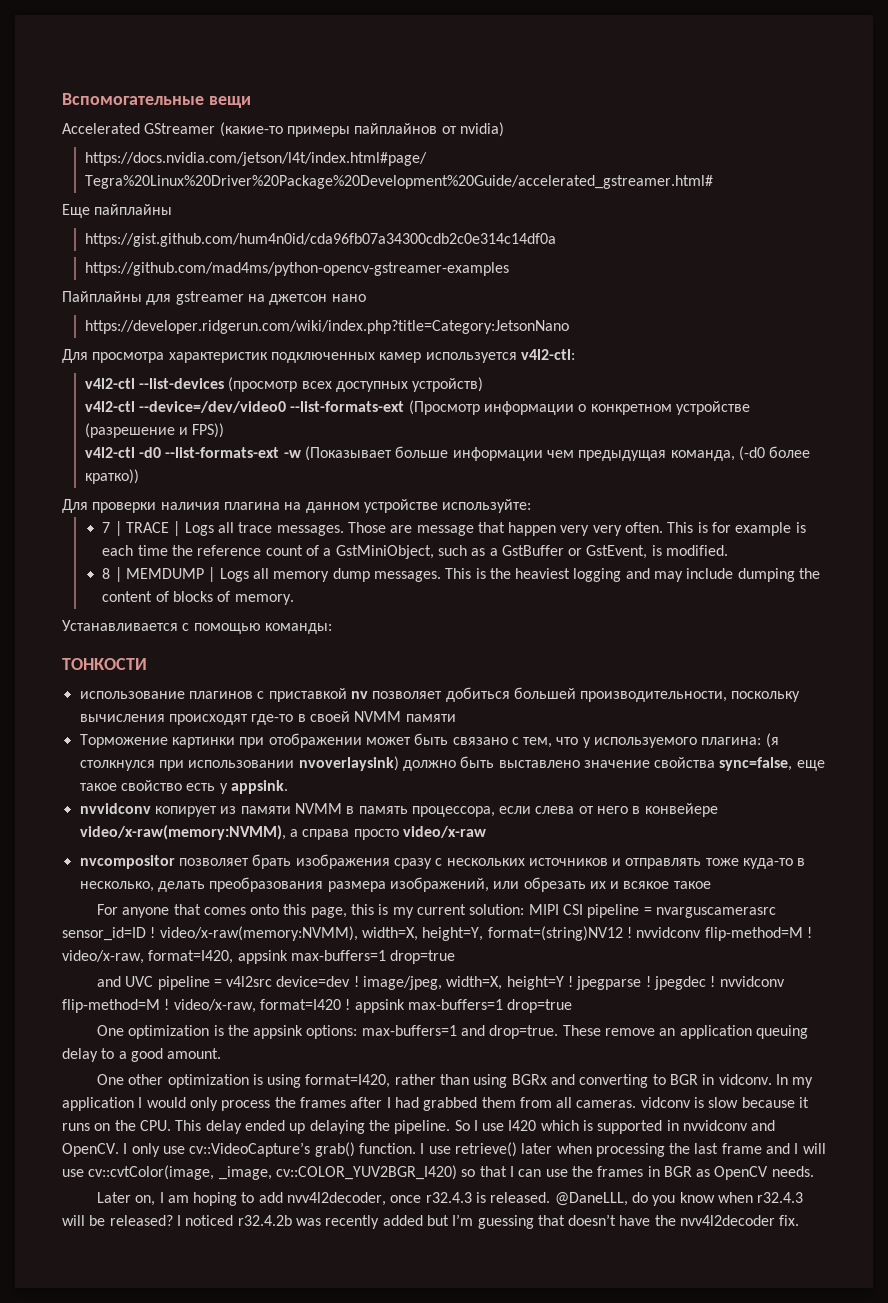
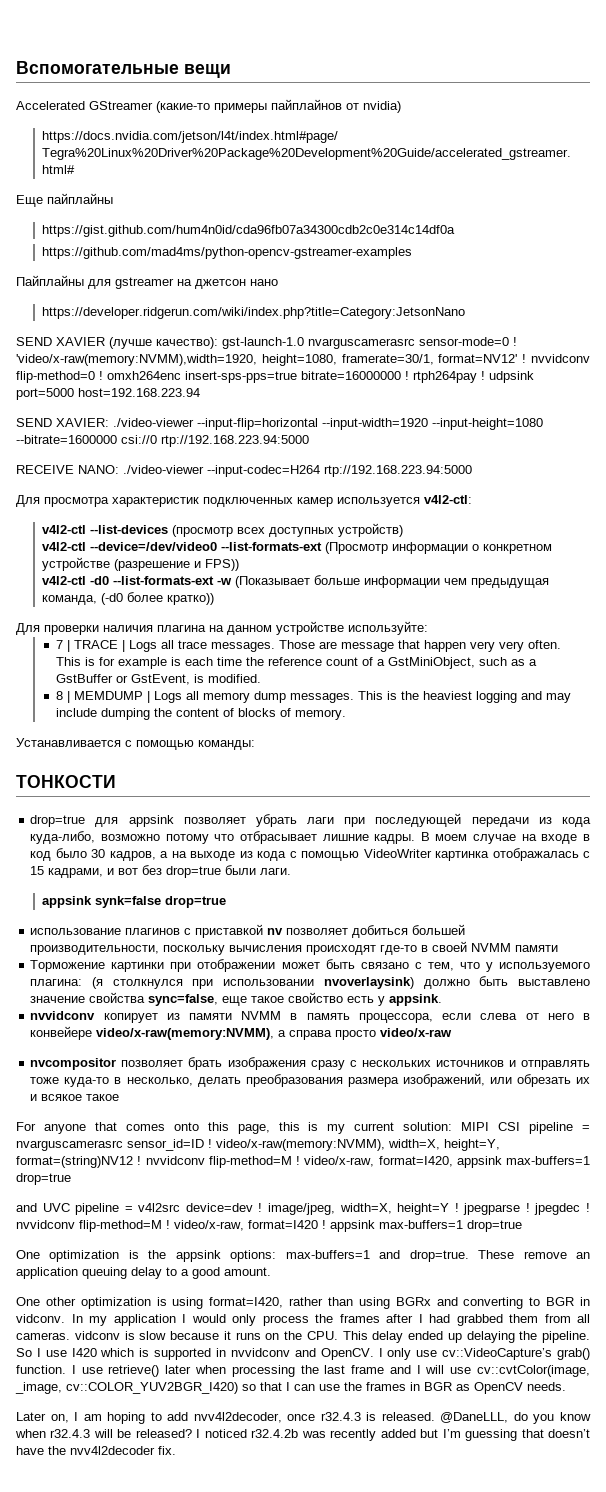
+ SEND XAVIER (лучше качество): gst-launch-1.0 nvarguscamerasrc sensor-mode=0 ! 'video/x-raw(memory:NVMM),width=1920, height=1080, framerate=30/1, format=NV12' ! nvvidconv flip-method=0 ! omxh264enc insert-sps-pps=true bitrate=16000000 ! rtph264pay ! udpsink port=5000 host=192.168.223.94
+ SEND XAVIER: ./video-viewer --input-flip=horizontal --input-width=1920 --input-height=1080 --bitrate=1600000 csi://0 rtp://192.168.223.94:5000
+ RECEIVE NANO: ./video-viewer --input-codec=H264 rtp://192.168.223.94:5000
+ drop=true для appsink позволяет убрать лаги при последующей передачи из кода куда-либо, возможно потому что отбрасывает лишние кадры. В моем случае на входе в код было 30 кадров, а на выходе из кода с помощью VideoWriter картинка отображалась с 15 кадрами, и вот без drop=true были лаги.
+ appsink synk=false drop=true

